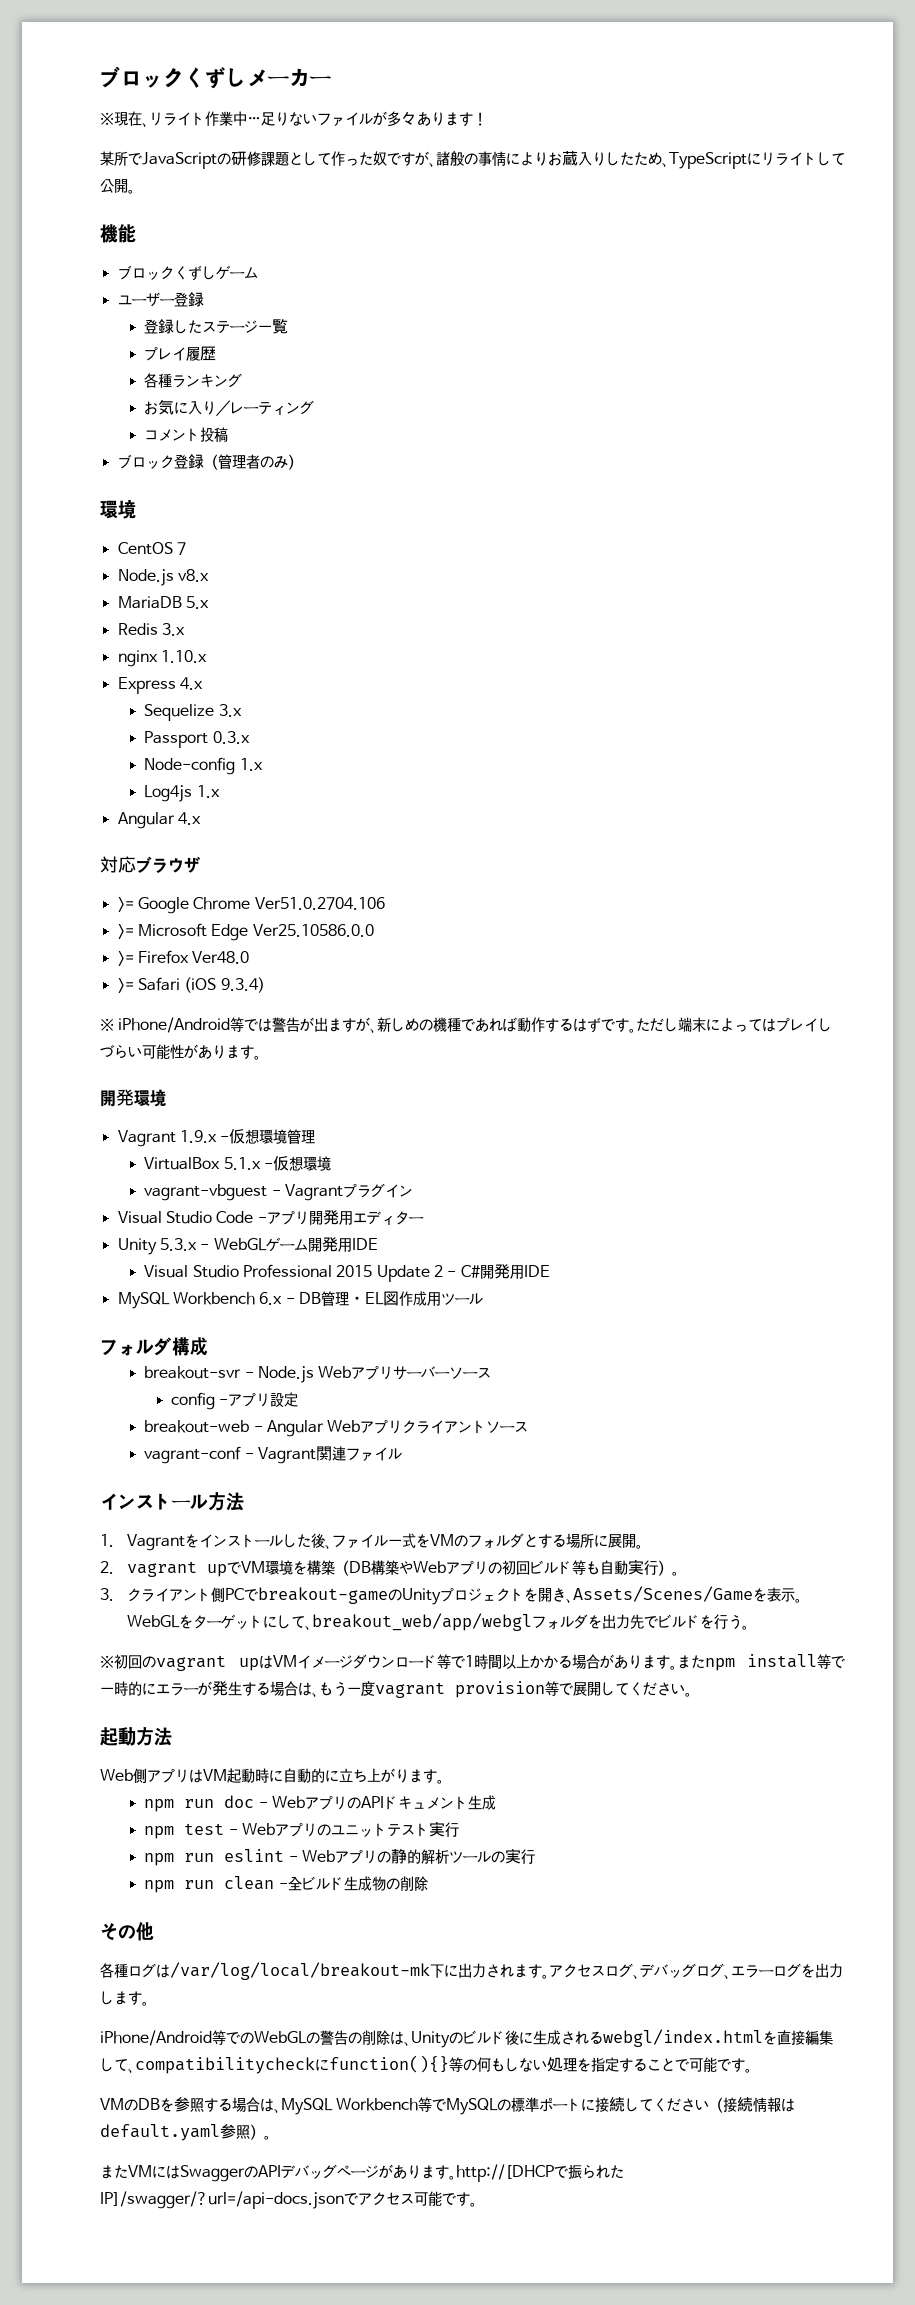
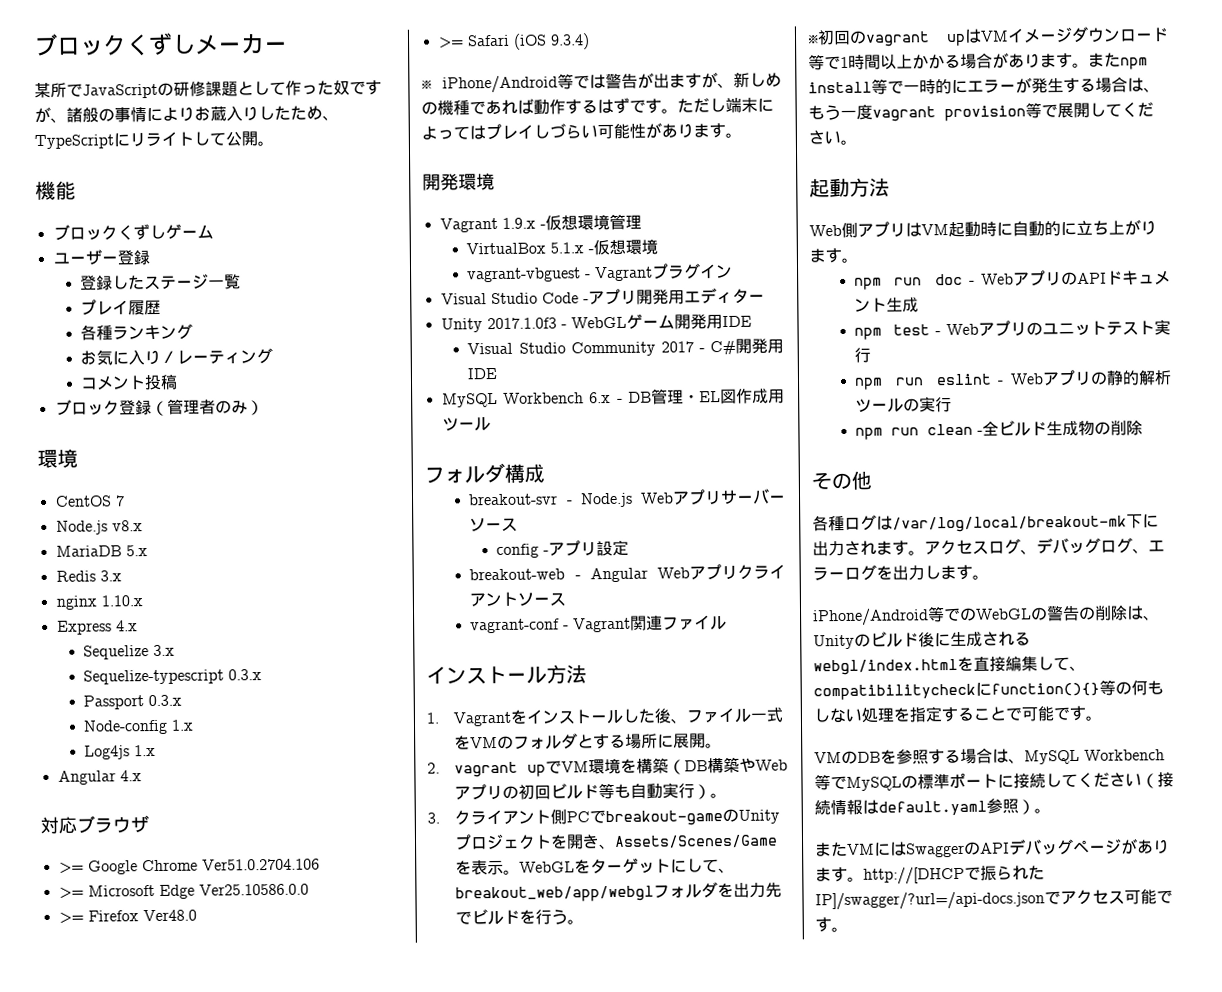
- ※現在、リライト作業中…足りないファイルが多々あります！
+ Sequelize-typescript 0.3.x
- Unity 5.3.x - WebGLゲーム開発用IDE
+ Unity 2017.1.0f3 - WebGLゲーム開発用IDE
- Visual Studio Professional 2015 Update 2 - C#開発用IDE
+ Visual Studio Community 2017 - C#開発用IDE

